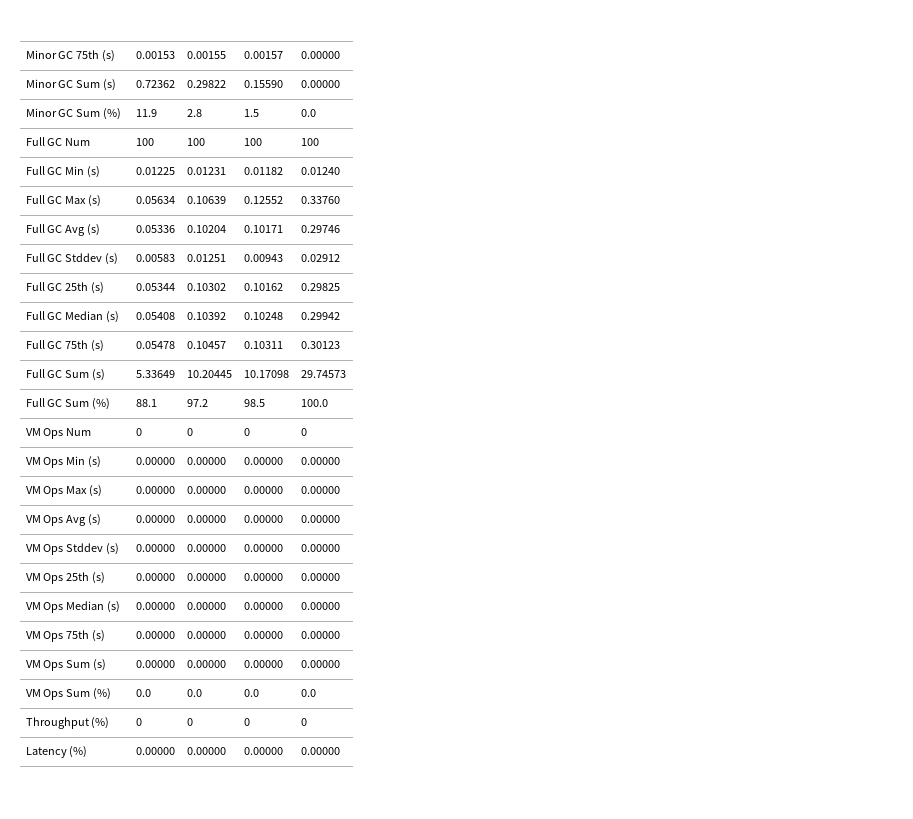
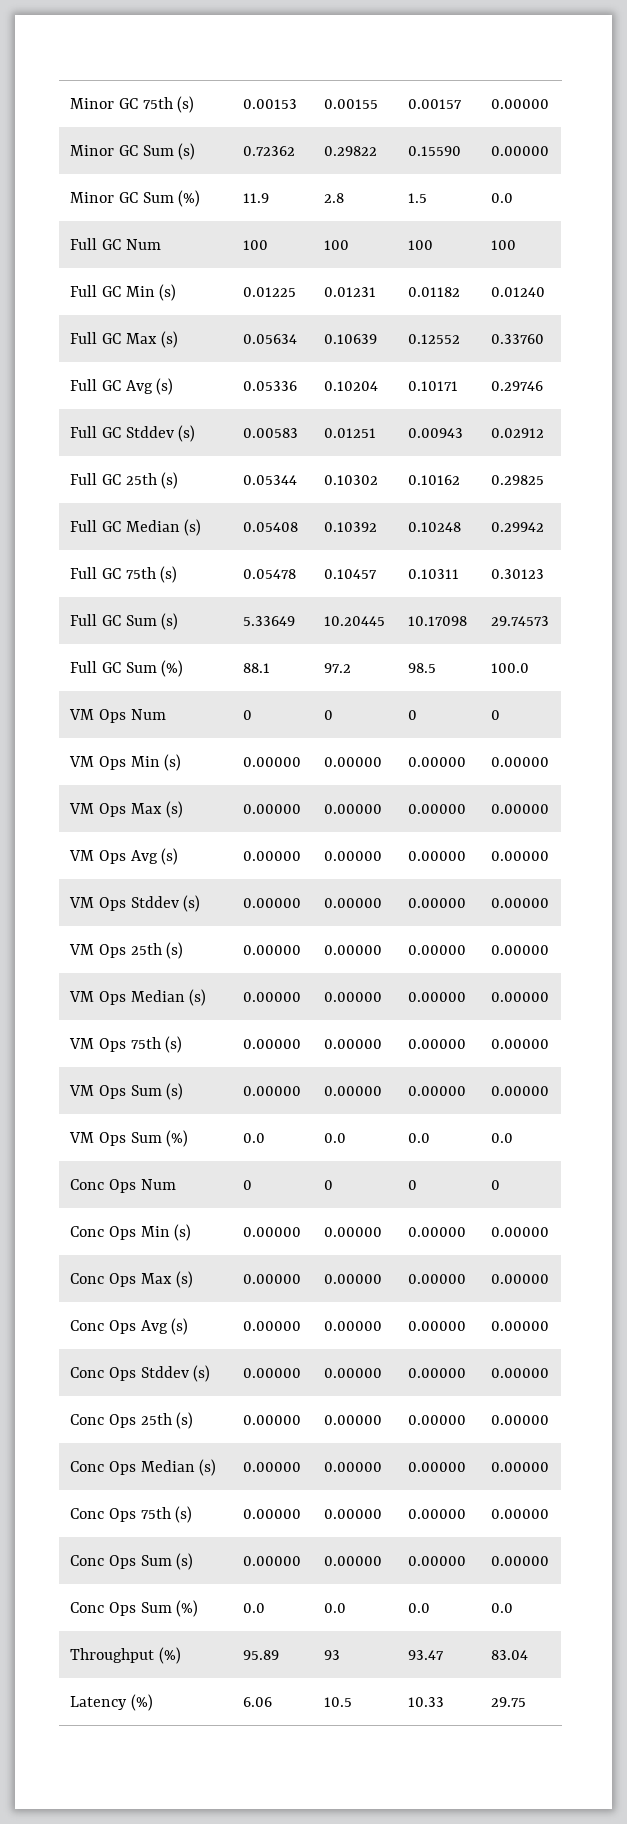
- Throughput (%) | 0 | 0 | 0 | 0
- Latency (%) | 0.00000 | 0.00000 | 0.00000 | 0.00000
+ Conc Ops Num | 0 | 0 | 0 | 0
+ Conc Ops Min (s) | 0.00000 | 0.00000 | 0.00000 | 0.00000
+ Conc Ops Max (s) | 0.00000 | 0.00000 | 0.00000 | 0.00000
+ Conc Ops Avg (s) | 0.00000 | 0.00000 | 0.00000 | 0.00000
+ Conc Ops Stddev (s) | 0.00000 | 0.00000 | 0.00000 | 0.00000
+ Conc Ops 25th (s) | 0.00000 | 0.00000 | 0.00000 | 0.00000
+ Conc Ops Median (s) | 0.00000 | 0.00000 | 0.00000 | 0.00000
+ Conc Ops 75th (s) | 0.00000 | 0.00000 | 0.00000 | 0.00000
+ Conc Ops Sum (s) | 0.00000 | 0.00000 | 0.00000 | 0.00000
+ Conc Ops Sum (%) | 0.0 | 0.0 | 0.0 | 0.0
+ Throughput (%) | 95.89 | 93 | 93.47 | 83.04
+ Latency (%) | 6.06 | 10.5 | 10.33 | 29.75

